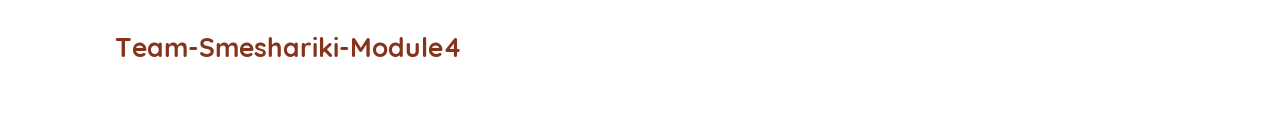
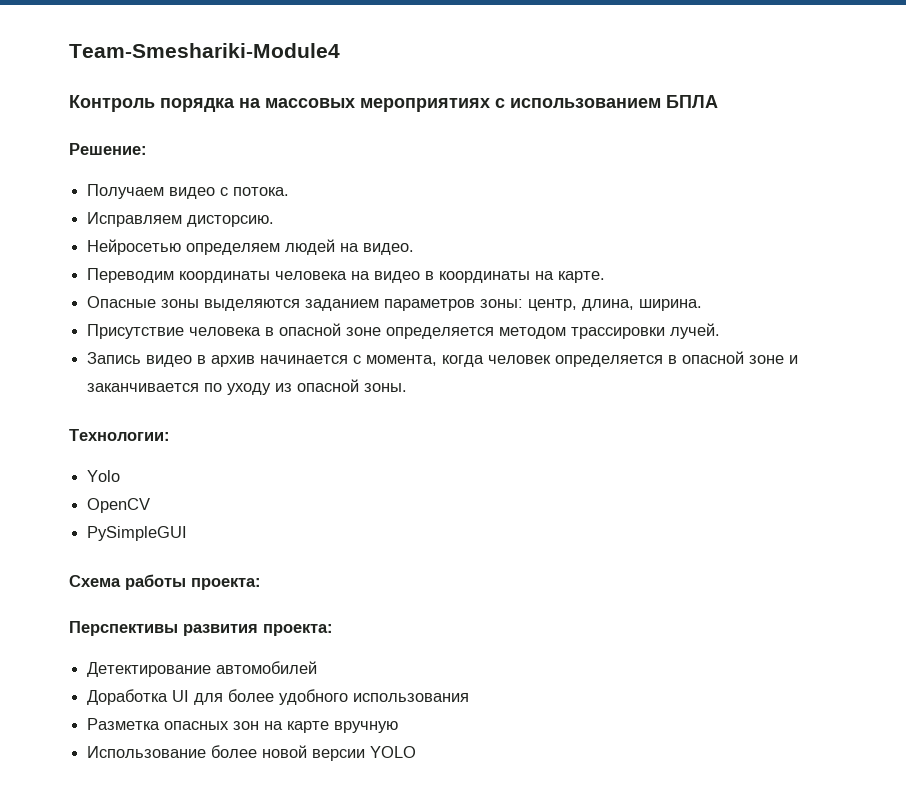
+ Контроль порядка на массовых мероприятиях с использованием БПЛА
+ Решение:
+ Получаем видео с потока.
+ Исправляем дисторсию.
+ Нейросетью определяем людей на видео.
+ Переводим координаты человека на видео в координаты на карте.
+ Опасные зоны выделяются заданием параметров зоны: центр, длина, ширина.
+ Присутствие человека в опасной зоне определяется методом трассировки лучей.
+ Запись видео в архив начинается с момента, когда человек определяется в опасной зоне и заканчивается по уходу из опасной зоны.
+ Технологии:
+ Yolo
+ OpenCV
+ PySimpleGUI
+ Схема работы проекта:
+ Перспективы развития проекта:
+ Детектирование автомобилей
+ Доработка UI для более удобного использования
+ Разметка опасных зон на карте вручную
+ Использование более новой версии YOLO

